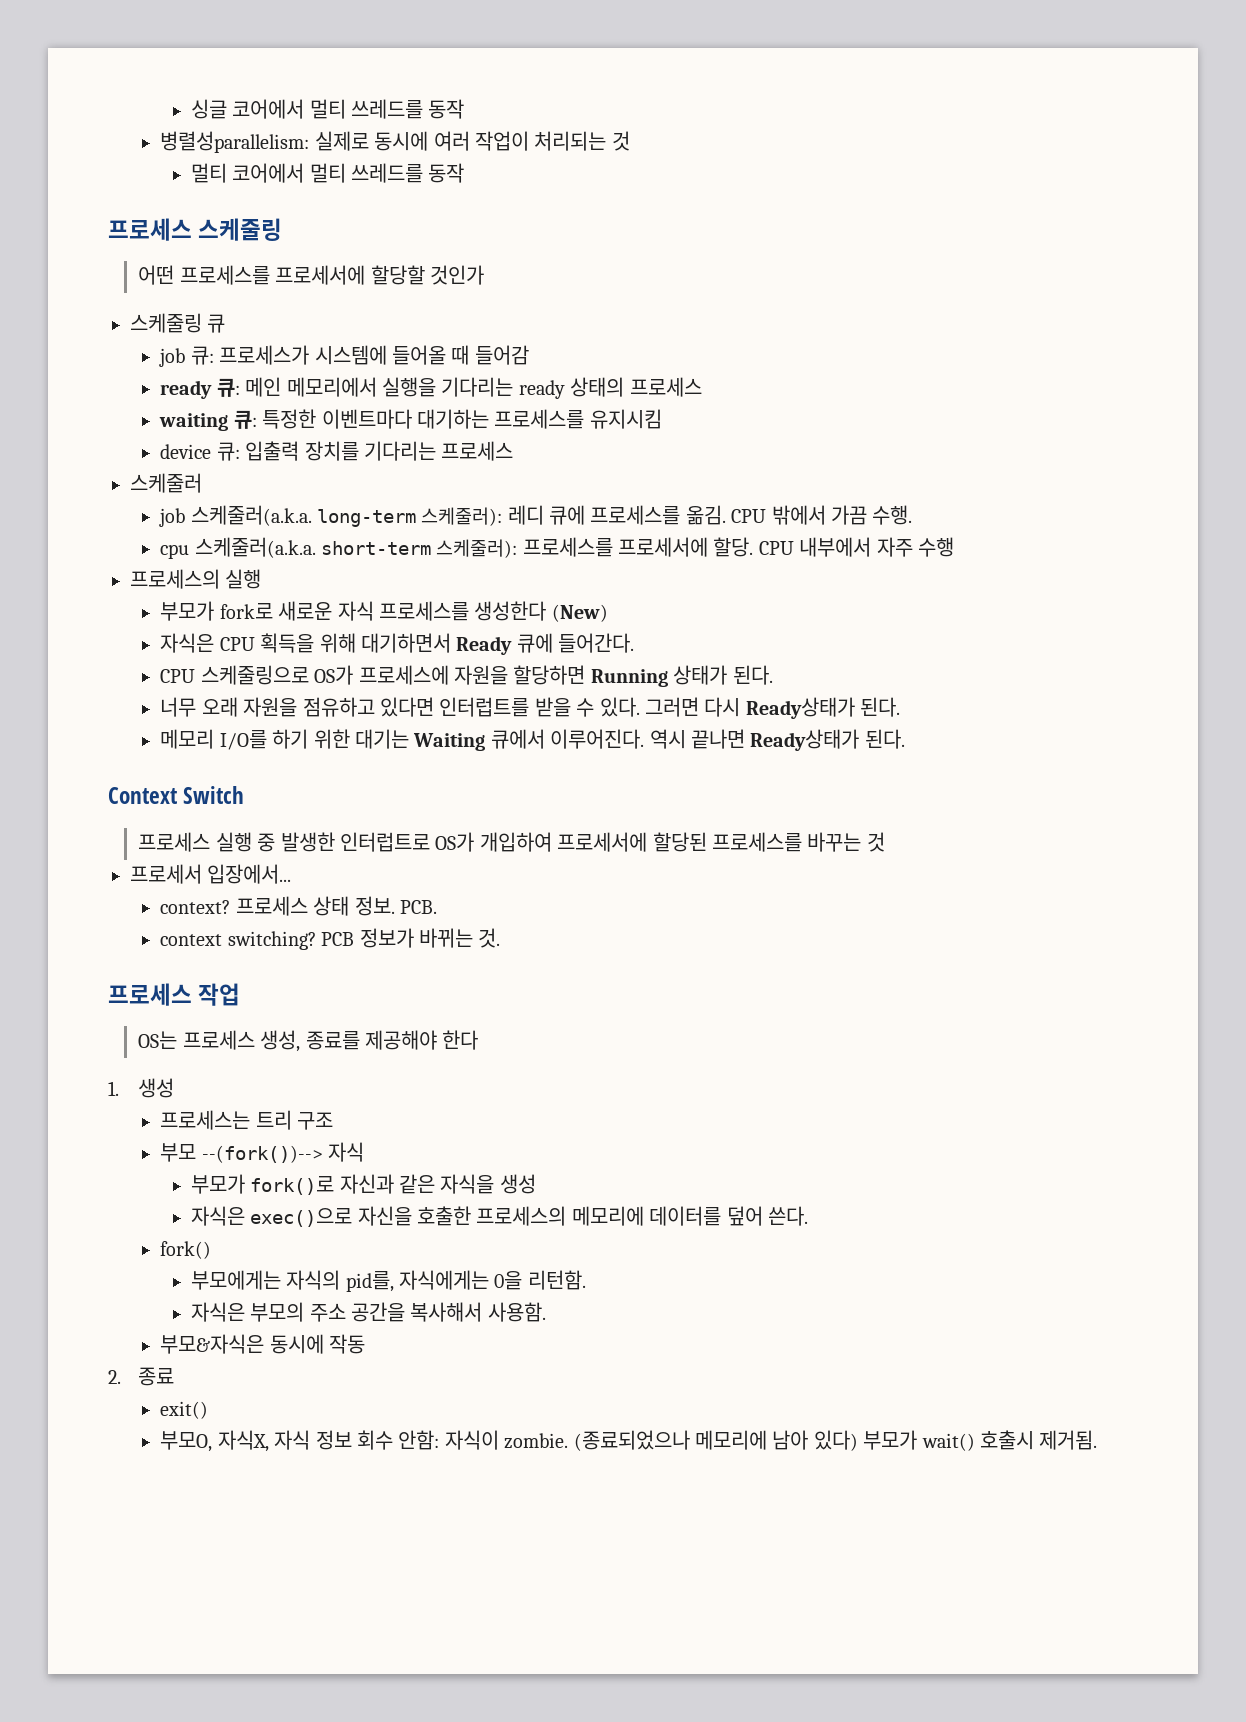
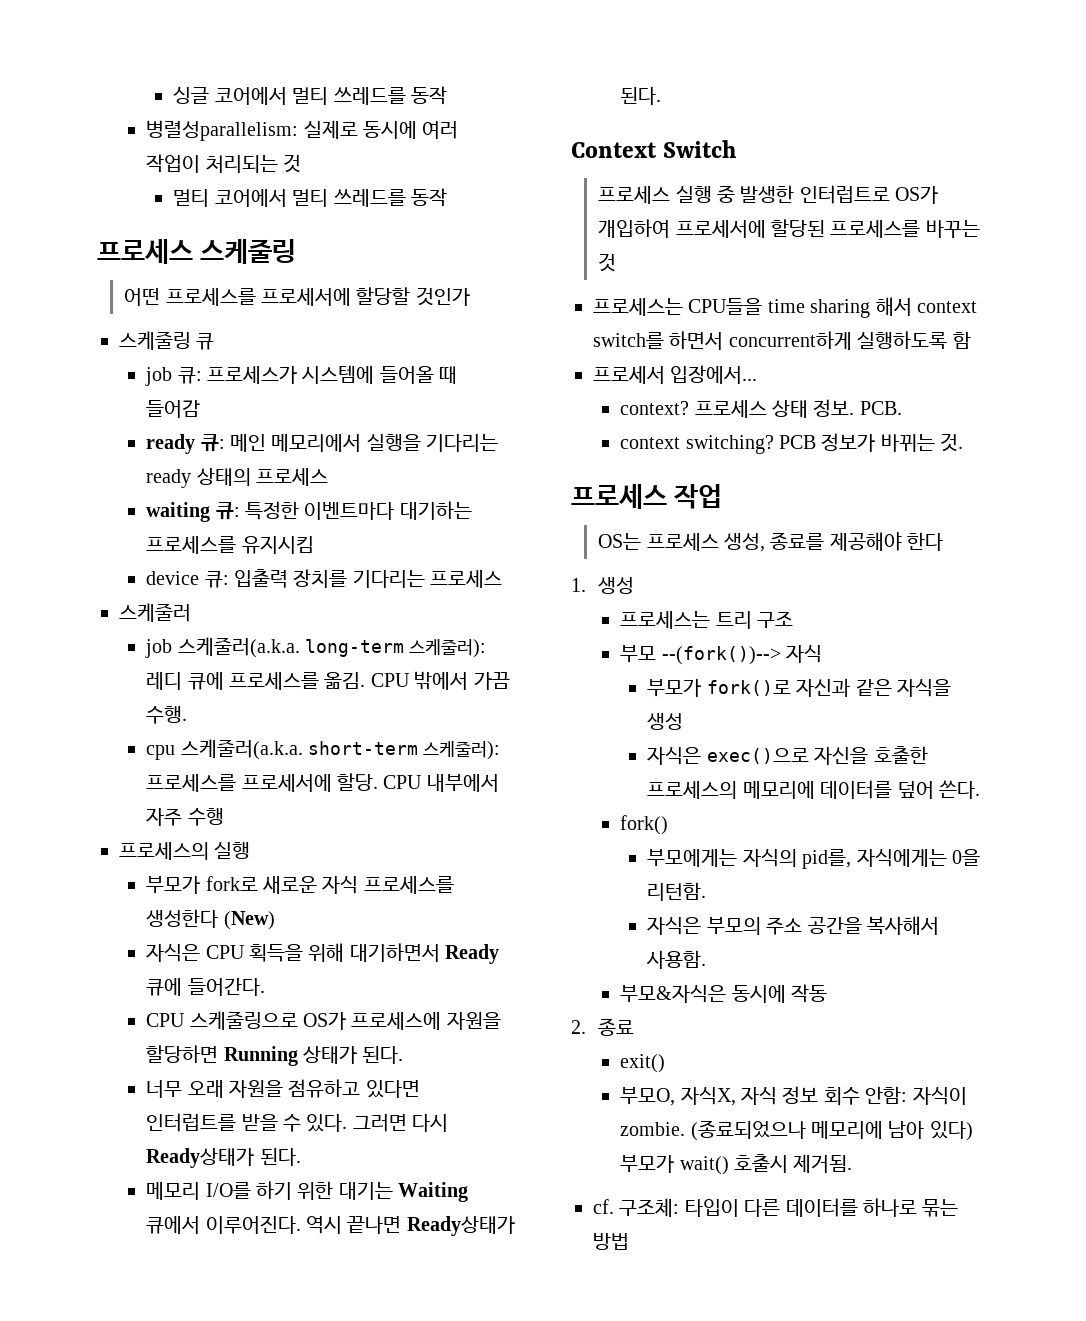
+ 프로세스는 CPU들을 time sharing 해서 context switch를 하면서 concurrent하게 실행하도록 함
+ cf. 구조체: 타입이 다른 데이터를 하나로 묶는 방법

